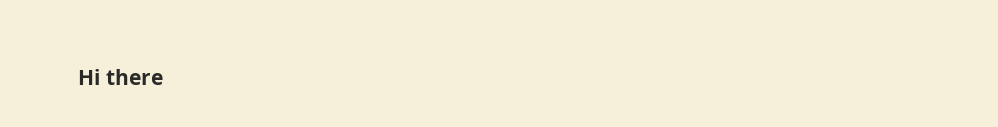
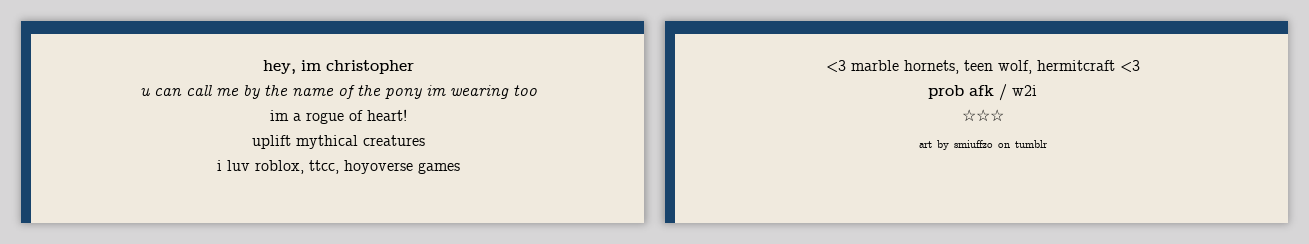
- Hi there
+ hey, im christopher
+ u can call me by the name of the pony im wearing too
+ im a rogue of heart!
+ uplift mythical creatures
+ i luv roblox, ttcc, hoyoverse games
+ <3 marble hornets, teen wolf, hermitcraft <3
+ prob afk / w2i
+ ☆☆☆
+ art by smiuffzo on tumblr

